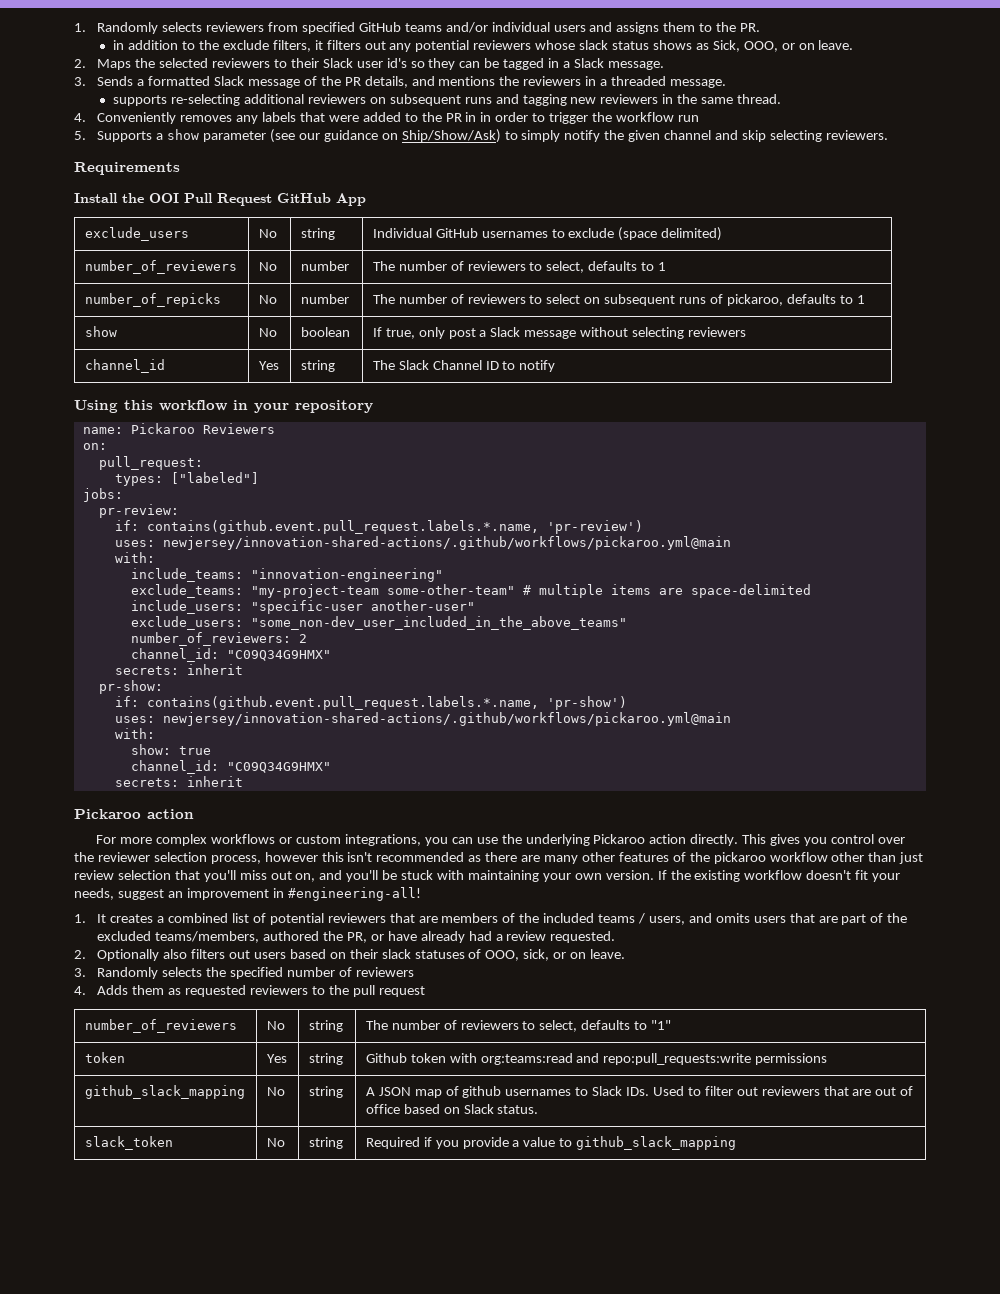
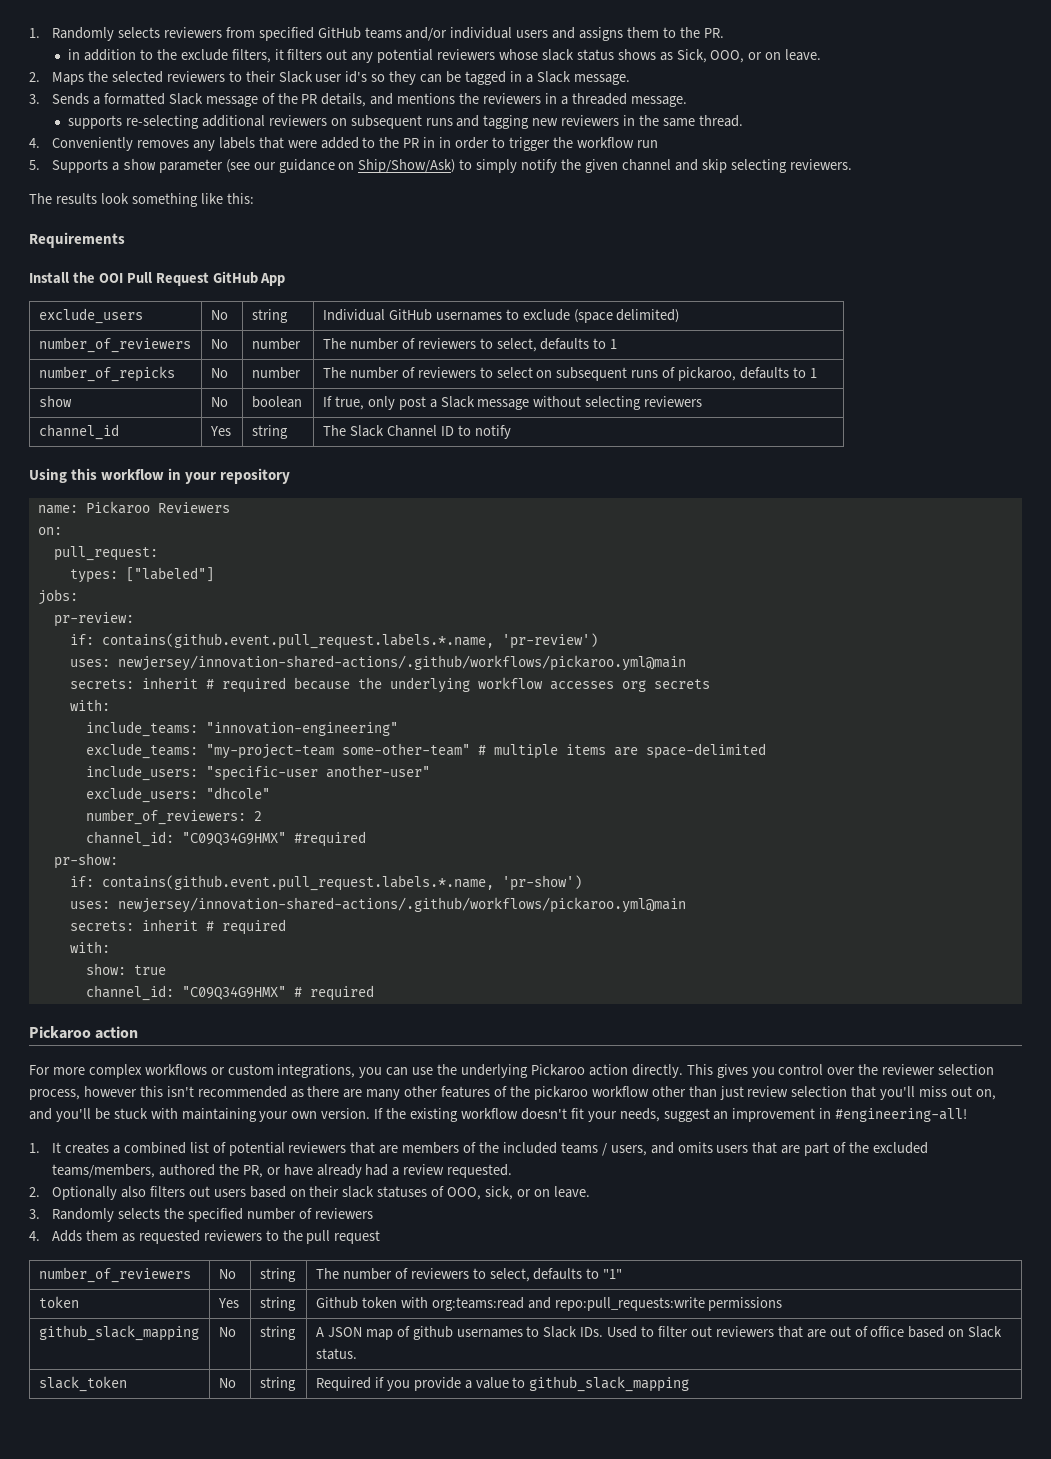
+ The results look something like this:
+ secrets: inherit # required because the underlying workflow accesses org secrets
- exclude_users: "some_non-dev_user_included_in_the_above_teams"
+ exclude_users: "dhcole"
  number_of_reviewers: 2
- channel_id: "C09Q34G9HMX"
- secrets: inherit
+ channel_id: "C09Q34G9HMX" #required
  if: contains(github.event.pull_request.labels.*.name, 'pr-show')
  uses: newjersey/innovation-shared-actions/.github/workflows/pickaroo.yml@main
+ secrets: inherit # required
  show: true
- channel_id: "C09Q34G9HMX"
- secrets: inherit
+ channel_id: "C09Q34G9HMX" # required

